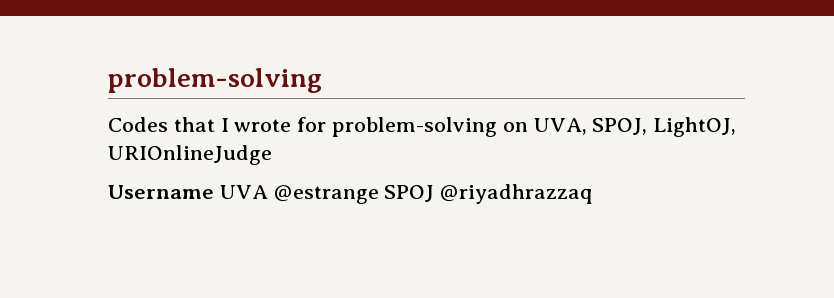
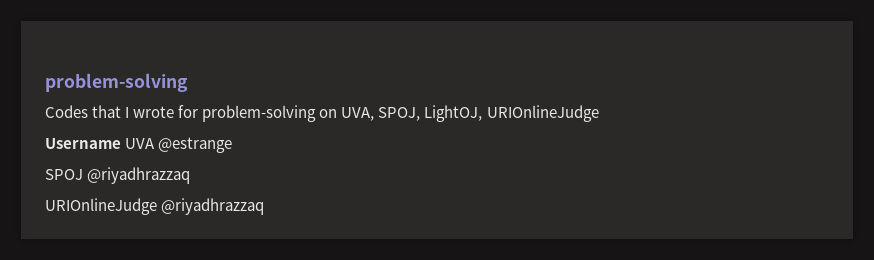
- Username UVA @estrange SPOJ @riyadhrazzaq
+ Username UVA @estrange
+ SPOJ @riyadhrazzaq
+ URIOnlineJudge @riyadhrazzaq

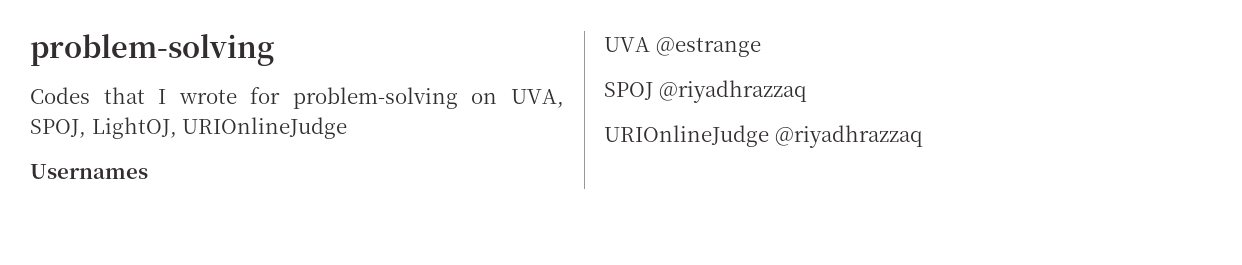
- Username UVA @estrange
+ Usernames
+ UVA @estrange

